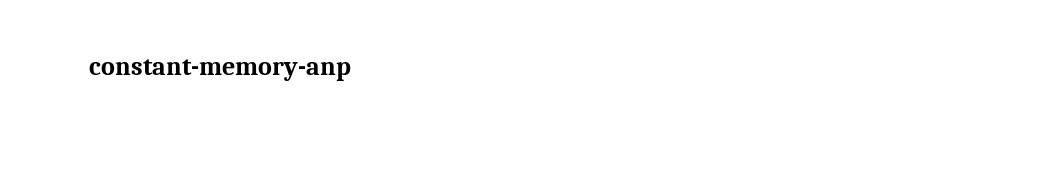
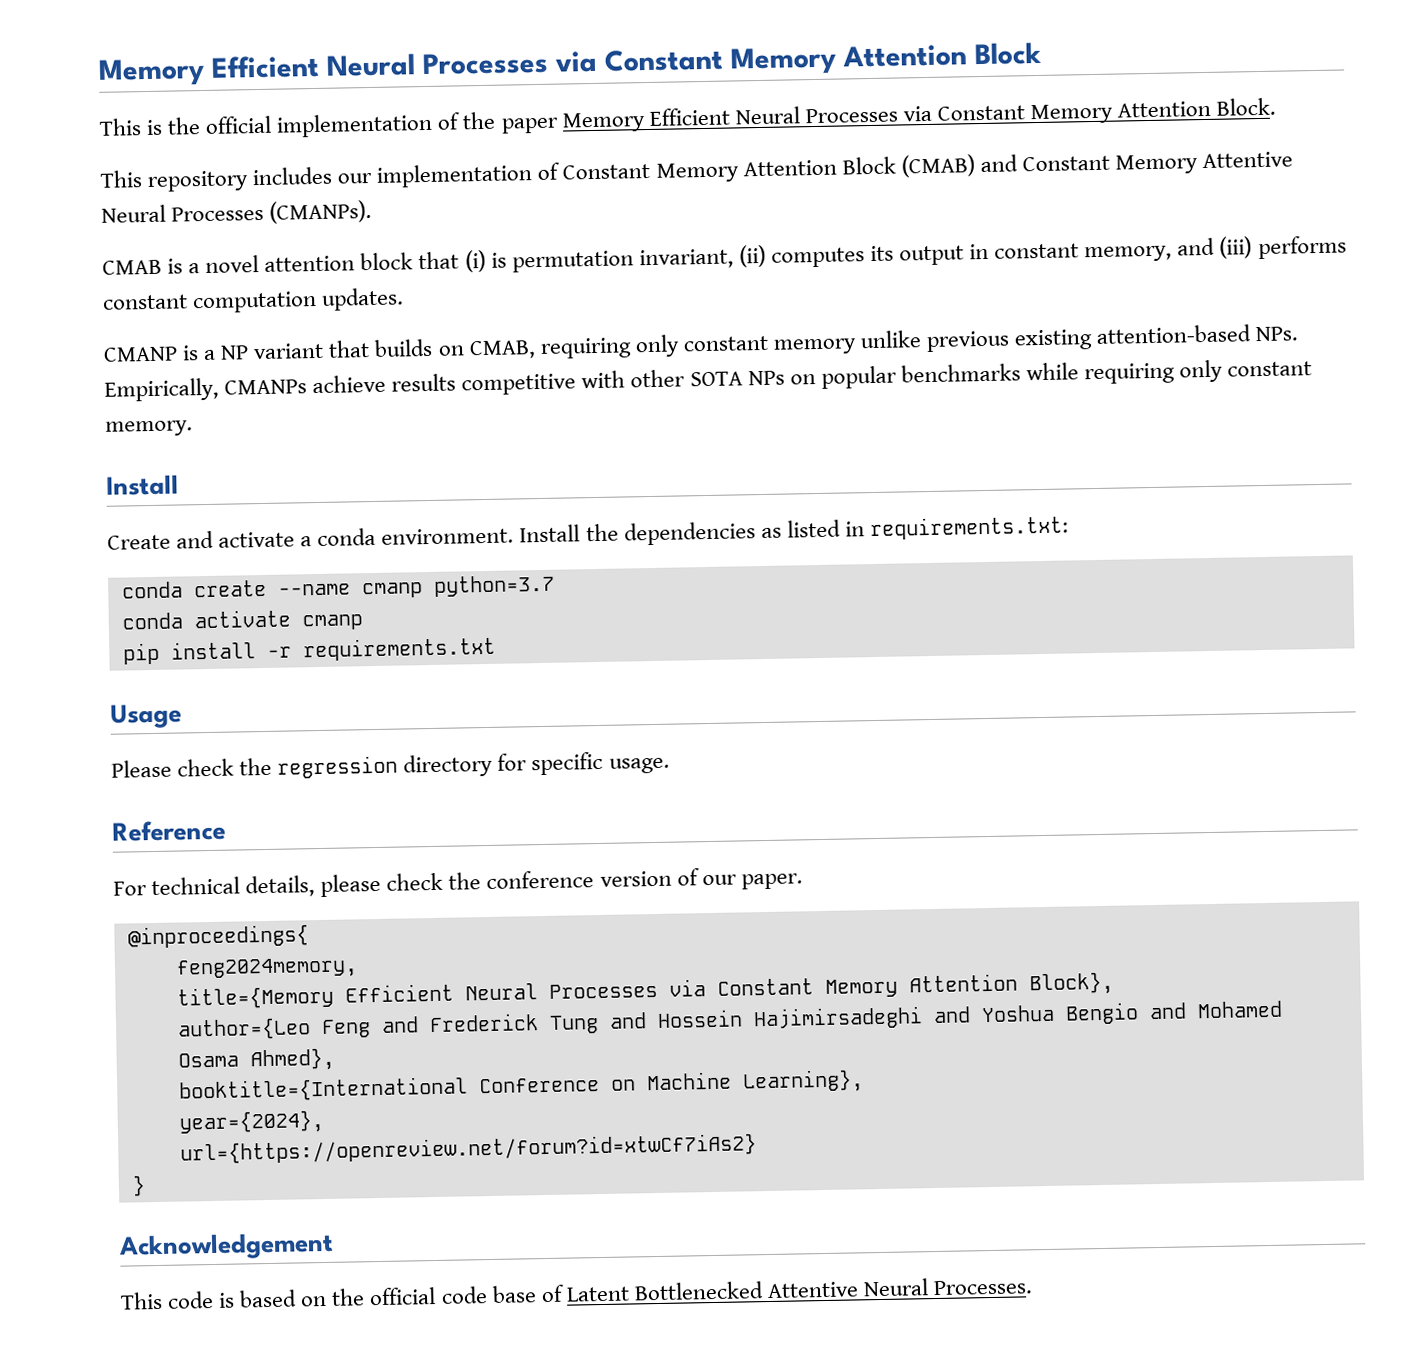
- constant-memory-anp
+ Memory Efficient Neural Processes via Constant Memory Attention Block
+ This is the official implementation of the paper Memory Efficient Neural Processes via Constant Memory Attention Block.
+ This repository includes our implementation of Constant Memory Attention Block (CMAB) and Constant Memory Attentive Neural Processes (CMANPs).
+ CMAB is a novel attention block that (i) is permutation invariant, (ii) computes its output in constant memory, and (iii) performs constant computation updates.
+ CMANP is a NP variant that builds on CMAB, requiring only constant memory unlike previous existing attention-based NPs. Empirically, CMANPs achieve results competitive with other SOTA NPs on popular benchmarks while requiring only constant memory.
+ Install
+ Create and activate a conda environment. Install the dependencies as listed in requirements.txt:
+ conda create --name cmanp python=3.7
+ conda activate cmanp
+ pip install -r requirements.txt
+ Usage
+ Please check the regression directory for specific usage.
+ Reference
+ For technical details, please check the conference version of our paper.
+ @inproceedings{
+ feng2024memory,
+ title={Memory Efficient Neural Processes via Constant Memory Attention Block},
+ author={Leo Feng and Frederick Tung and Hossein Hajimirsadeghi and Yoshua Bengio and Mohamed Osama Ahmed},
+ booktitle={International Conference on Machine Learning},
+ year={2024},
+ url={https://openreview.net/forum?id=xtwCf7iAs2}
+ }
+ Acknowledgement
+ This code is based on the official code base of Latent Bottlenecked Attentive Neural Processes.

